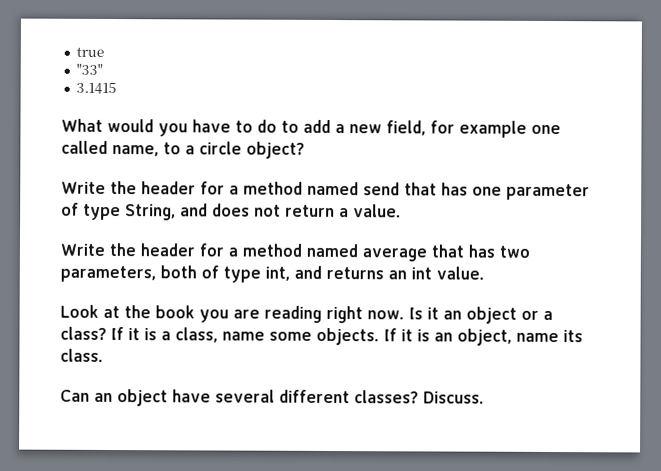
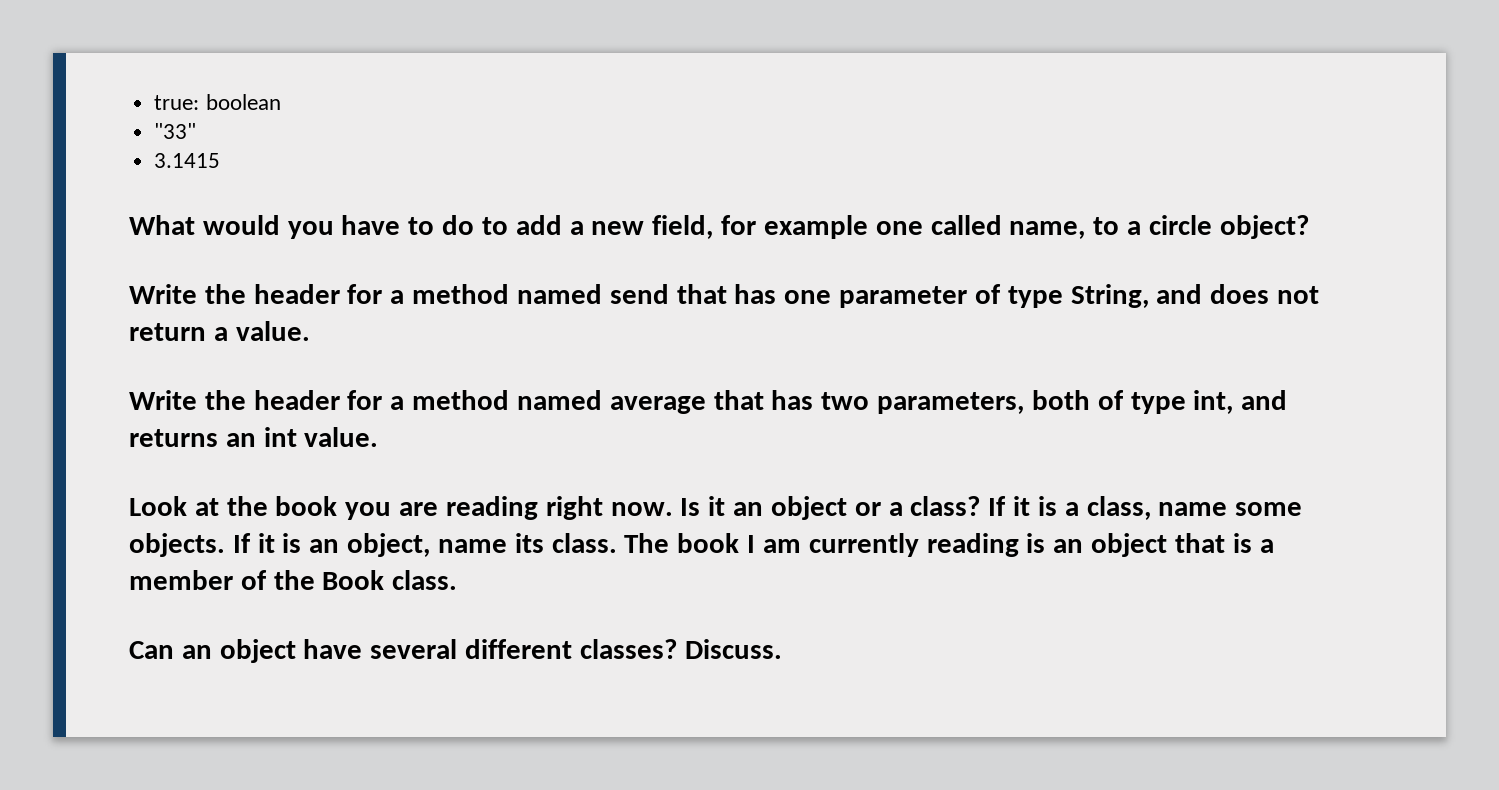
- true
+ true: boolean
+ The book I am currently reading is an object that is a member of the Book class.

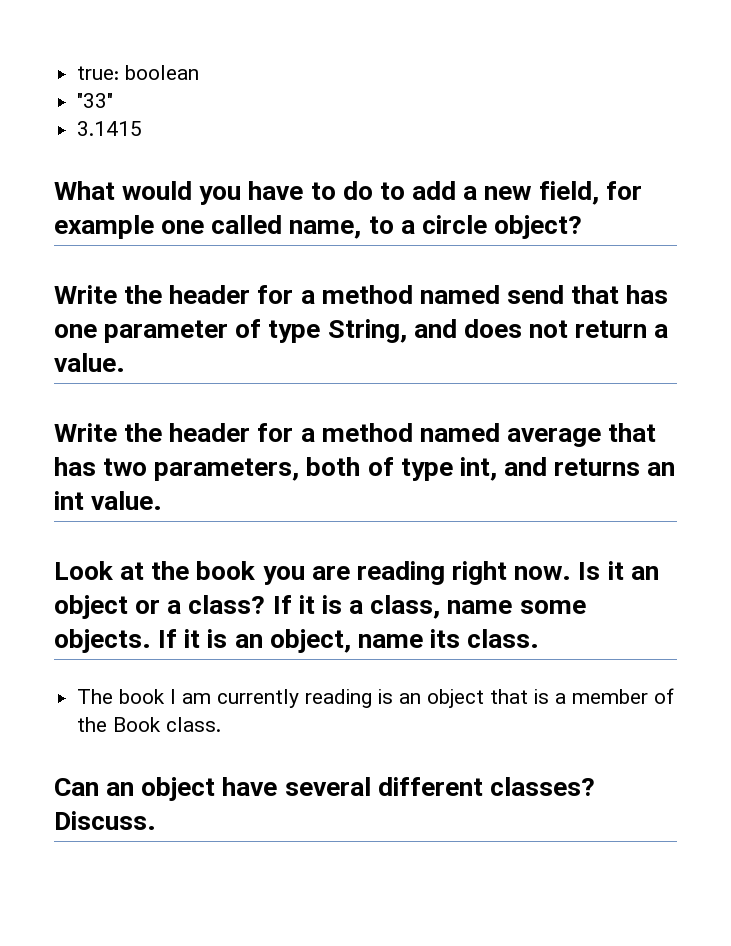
- If it is an object, name its class. The book I am currently reading is an object that is a member of the Book class.
+ If it is an object, name its class.
+ The book I am currently reading is an object that is a member of the Book class.

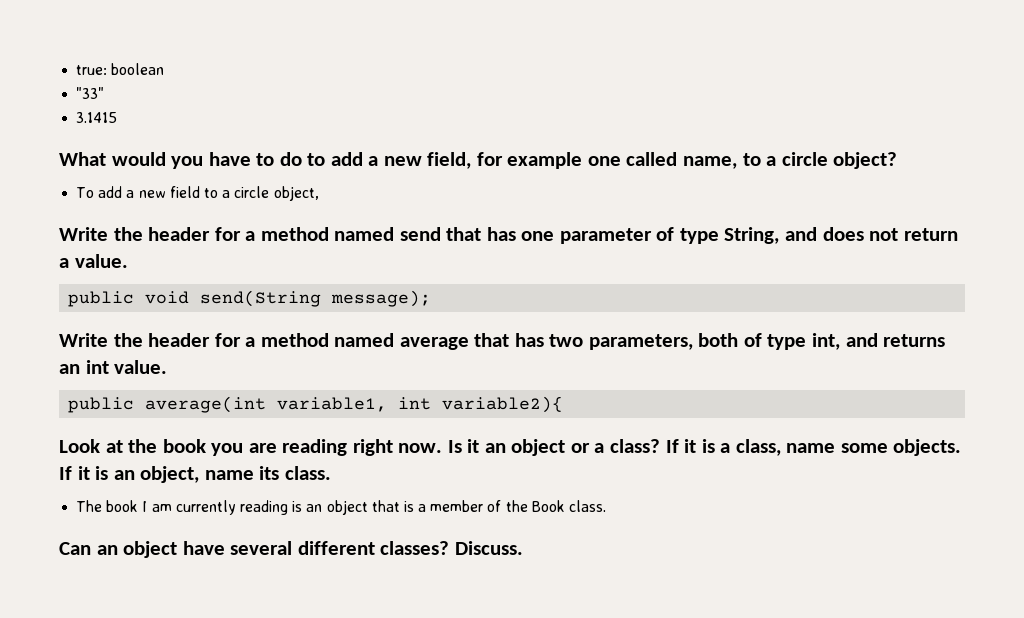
+ To add a new field to a circle object,
+ public void send(String message);
+ public average(int variable1, int variable2){

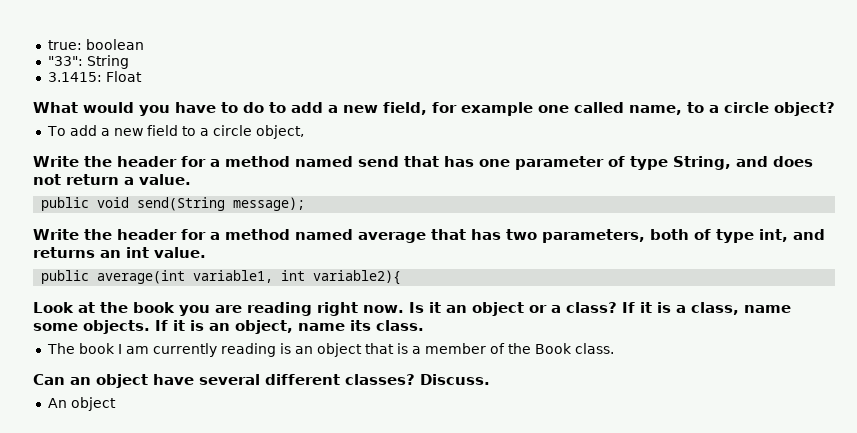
- "33"
- 3.1415
+ "33": String
+ 3.1415: Float
+ An object

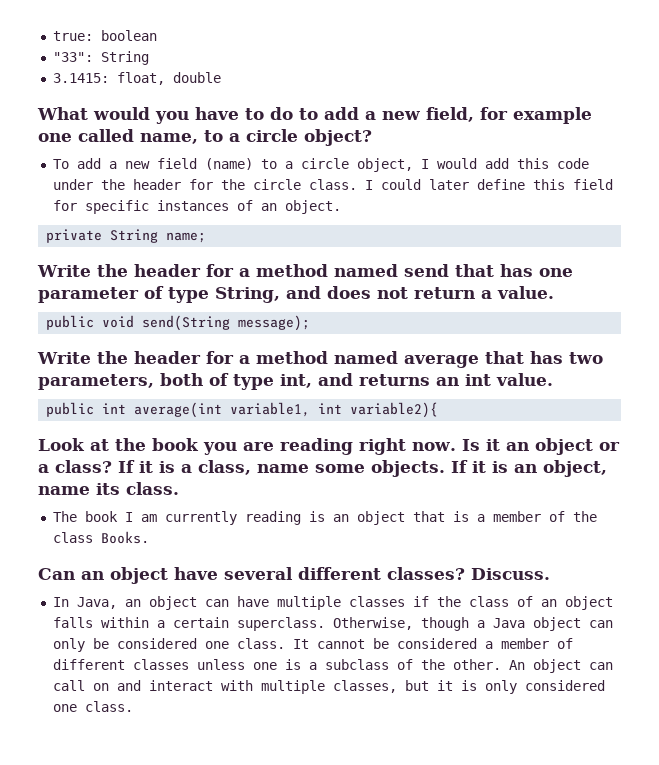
- 3.1415: Float
+ 3.1415: float, double
- To add a new field to a circle object,
+ To add a new field (name) to a circle object, I would add this code under the header for the circle class. I could later define this field for specific instances of an object.
+ private String name;
- public average(int variable1, int variable2){
+ public int average(int variable1, int variable2){
- The book I am currently reading is an object that is a member of the Book class.
+ The book I am currently reading is an object that is a member of the class Books.
- An object
+ In Java, an object can have multiple classes if the class of an object falls within a certain superclass. Otherwise, though a Java object can only be considered one class. It cannot be considered a member of different classes unless one is a subclass of the other. An object can call on and interact with multiple classes, but it is only considered one class.

